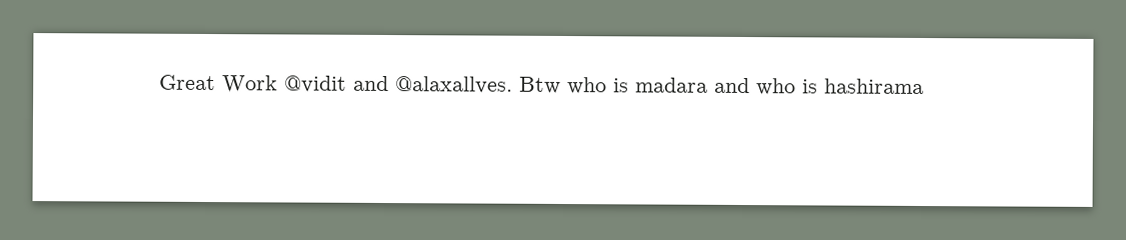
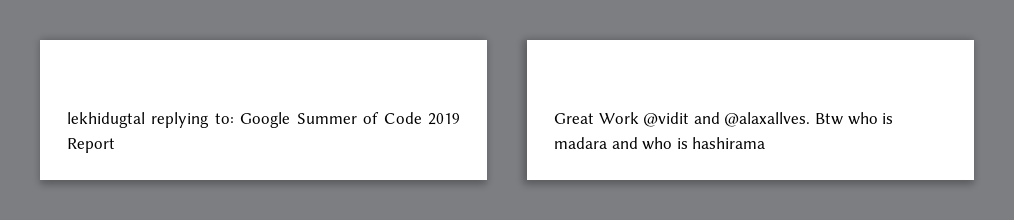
+ lekhidugtal replying to: Google Summer of Code 2019 Report

